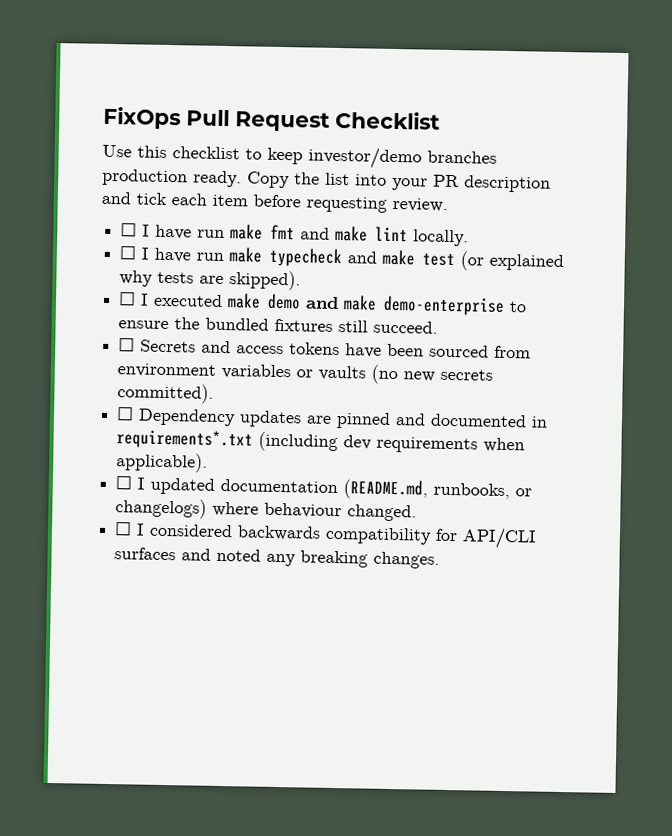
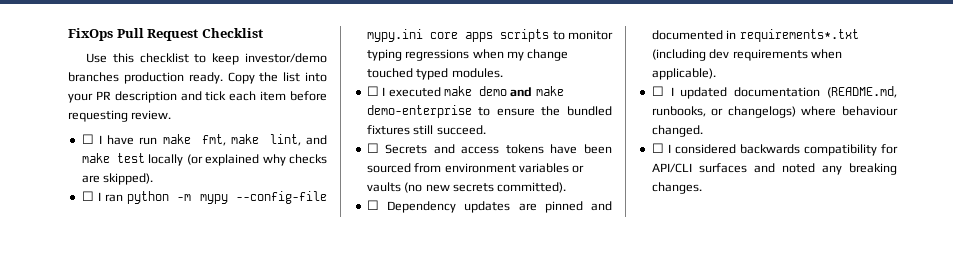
- ☐ I have run make fmt and make lint locally.
- ☐ I have run make typecheck and make test (or explained why tests are skipped).
+ ☐ I have run make fmt, make lint, and make test locally (or explained why checks are skipped).
+ ☐ I ran python -m mypy --config-file mypy.ini core apps scripts to monitor typing regressions when my change touched typed modules.

